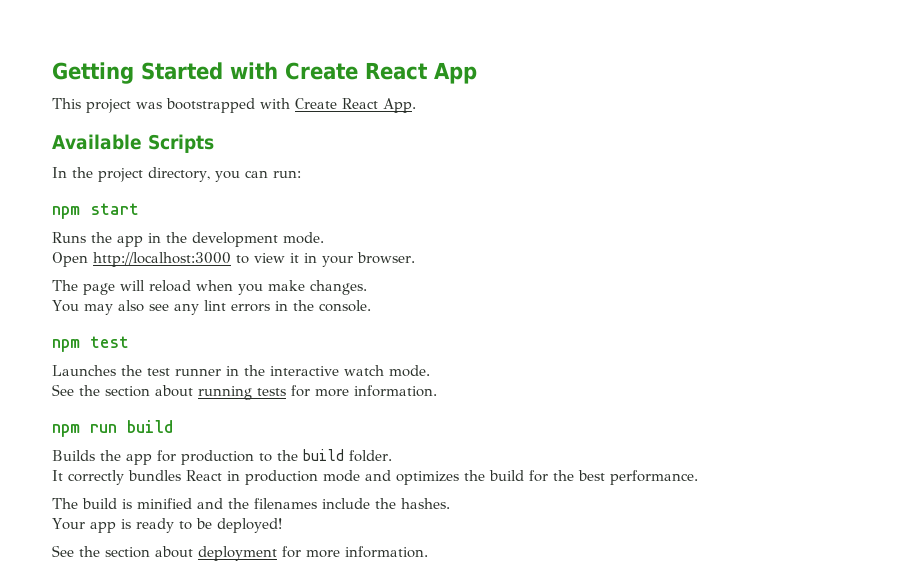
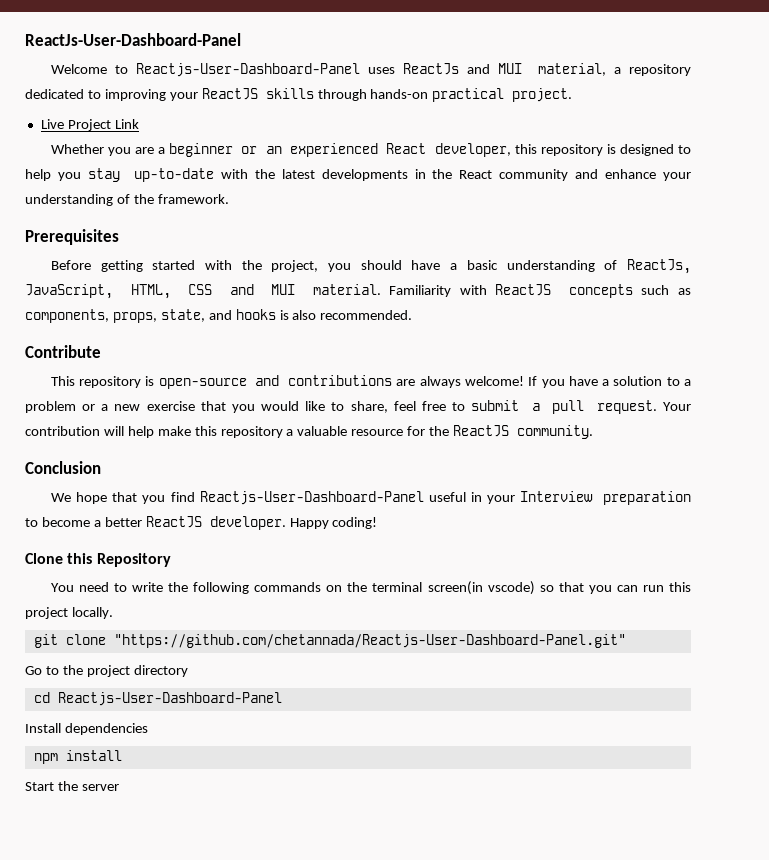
- Getting Started with Create React App
- This project was bootstrapped with Create React App.
- Available Scripts
- In the project directory, you can run:
- npm start
- Runs the app in the development mode.
- Open http://localhost:3000 to view it in your browser.
- The page will reload when you make changes.
- You may also see any lint errors in the console.
- npm test
- Launches the test runner in the interactive watch mode.
- See the section about running tests for more information.
- npm run build
- Builds the app for production to the build folder.
- It correctly bundles React in production mode and optimizes the build for the best performance.
- The build is minified and the filenames include the hashes.
- Your app is ready to be deployed!
- See the section about deployment for more information.
+ ReactJs-User-Dashboard-Panel
+ Welcome to Reactjs-User-Dashboard-Panel uses ReactJs and MUI material, a repository dedicated to improving your ReactJS skills through hands-on practical project.
+ Live Project Link
+ Whether you are a beginner or an experienced React developer, this repository is designed to help you stay up-to-date with the latest developments in the React community and enhance your understanding of the framework.
+ Prerequisites
+ Before getting started with the project, you should have a basic understanding of ReactJs, JavaScript, HTML, CSS and MUI material. Familiarity with ReactJS concepts such as components, props, state, and hooks is also recommended.
+ Contribute
+ This repository is open-source and contributions are always welcome! If you have a solution to a problem or a new exercise that you would like to share, feel free to submit a pull request. Your contribution will help make this repository a valuable resource for the ReactJS community.
+ Conclusion
+ We hope that you find Reactjs-User-Dashboard-Panel useful in your Interview preparation to become a better ReactJS developer. Happy coding!
+ Clone this Repository
+ You need to write the following commands on the terminal screen(in vscode) so that you can run this project locally.
+ git clone "https://github.com/chetannada/Reactjs-User-Dashboard-Panel.git"
+ Go to the project directory
+ cd Reactjs-User-Dashboard-Panel
+ Install dependencies
+ npm install
+ Start the server

